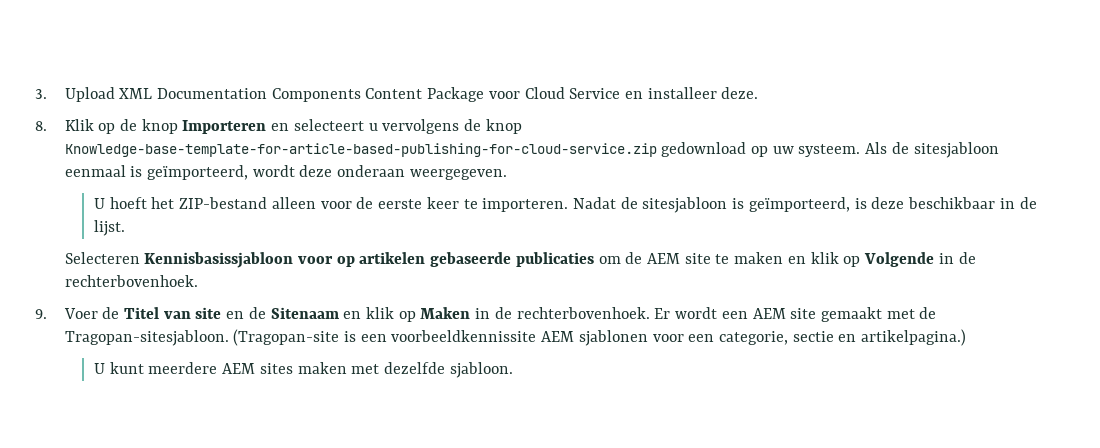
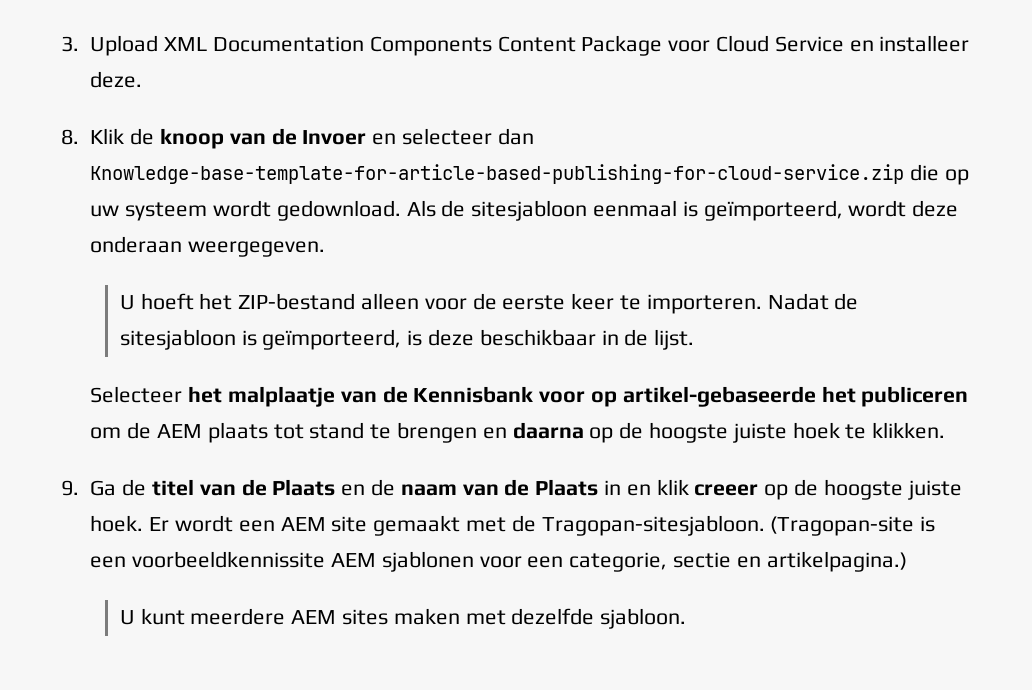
- 8. Klik op de knop Importeren en selecteert u vervolgens de knop Knowledge-base-template-for-article-based-publishing-for-cloud-service.zip gedownload op uw systeem.
+ 8. Klik de knoop van de Invoer en selecteer dan Knowledge-base-template-for-article-based-publishing-for-cloud-service.zip die op uw systeem wordt gedownload.
- Selecteren Kennisbasissjabloon voor op artikelen gebaseerde publicaties om de AEM site te maken en klik op Volgende in de rechterbovenhoek.
- 9. Voer de Titel van site en de Sitenaam en klik op Maken in de rechterbovenhoek.
+ Selecteer het malplaatje van de Kennisbank voor op artikel-gebaseerde het publiceren om de AEM plaats tot stand te brengen en daarna op de hoogste juiste hoek te klikken.
+ 9. Ga de titel van de Plaats en de naam van de Plaats in en klik creeer op de hoogste juiste hoek.

